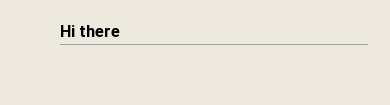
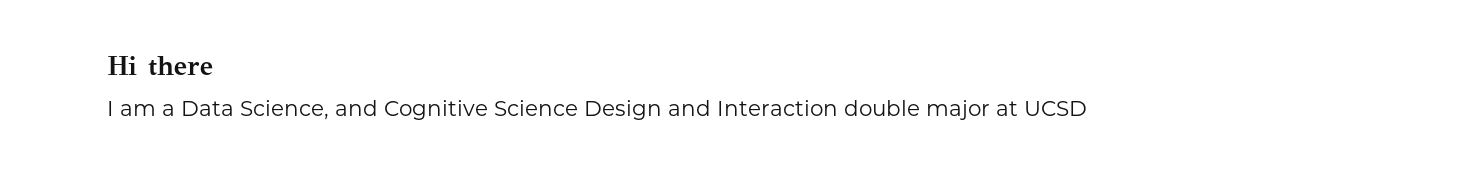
+ I am a Data Science, and Cognitive Science Design and Interaction double major at UCSD

